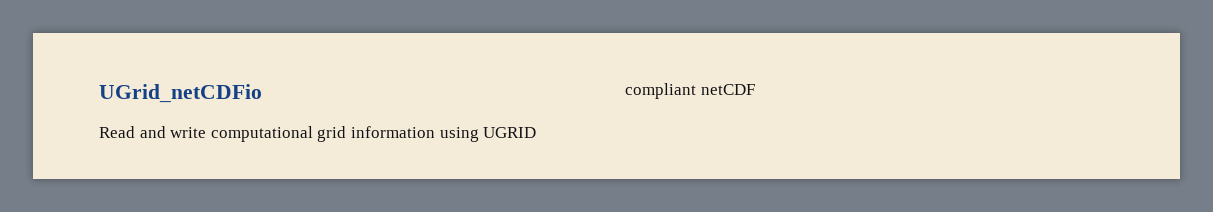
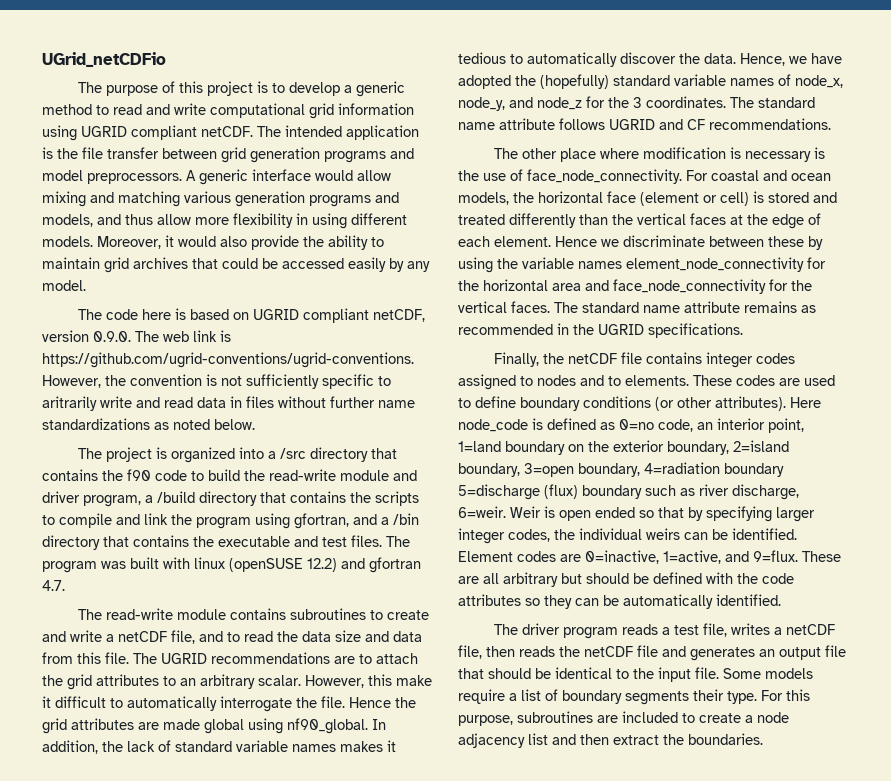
- Read and write computational grid information using UGRID compliant netCDF
+ The purpose of this project is to develop a generic method to read and write computational grid information using UGRID compliant netCDF. The intended application is the file transfer between grid generation programs and model preprocessors. A generic interface would allow mixing and matching various generation programs and models, and thus allow more flexibility in using different models. Moreover, it would also provide the ability to maintain grid archives that could be accessed easily by any model.
+ The code here is based on UGRID compliant netCDF, version 0.9.0. The web link is https://github.com/ugrid-conventions/ugrid-conventions. However, the convention is not sufficiently specific to aritrarily write and read data in files without further name standardizations as noted below.
+ The project is organized into a /src directory that contains the f90 code to build the read-write module and driver program, a /build directory that contains the scripts to compile and link the program using gfortran, and a /bin directory that contains the executable and test files. The program was built with linux (openSUSE 12.2) and gfortran 4.7.
+ The read-write module contains subroutines to create and write a netCDF file, and to read the data size and data from this file. The UGRID recommendations are to attach the grid attributes to an arbitrary scalar. However, this make it difficult to automatically interrogate the file. Hence the grid attributes are made global using nf90_global. In addition, the lack of standard variable names makes it tedious to automatically discover the data. Hence, we have adopted the (hopefully) standard variable names of node_x, node_y, and node_z for the 3 coordinates. The standard name attribute follows UGRID and CF recommendations.
+ The other place where modification is necessary is the use of face_node_connectivity. For coastal and ocean models, the horizontal face (element or cell) is stored and treated differently than the vertical faces at the edge of each element. Hence we discriminate between these by using the variable names element_node_connectivity for the horizontal area and face_node_connectivity for the vertical faces. The standard name attribute remains as recommended in the UGRID specifications.
+ Finally, the netCDF file contains integer codes assigned to nodes and to elements. These codes are used to define boundary conditions (or other attributes). Here node_code is defined as 0=no code, an interior point, 1=land boundary on the exterior boundary, 2=island boundary, 3=open boundary, 4=radiation boundary 5=discharge (flux) boundary such as river discharge, 6=weir. Weir is open ended so that by specifying larger integer codes, the individual weirs can be identified. Element codes are 0=inactive, 1=active, and 9=flux. These are all arbitrary but should be defined with the code attributes so they can be automatically identified.
+ The driver program reads a test file, writes a netCDF file, then reads the netCDF file and generates an output file that should be identical to the input file. Some models require a list of boundary segments their type. For this purpose, subroutines are included to create a node adjacency list and then extract the boundaries.

